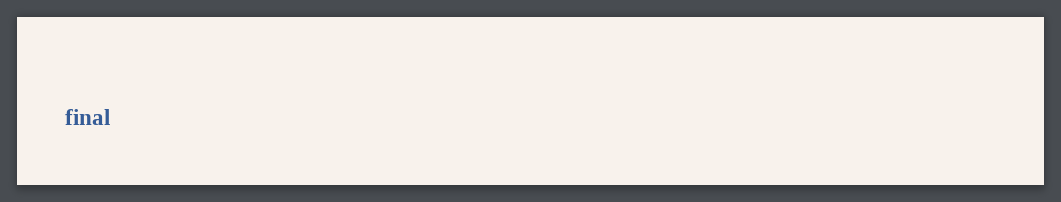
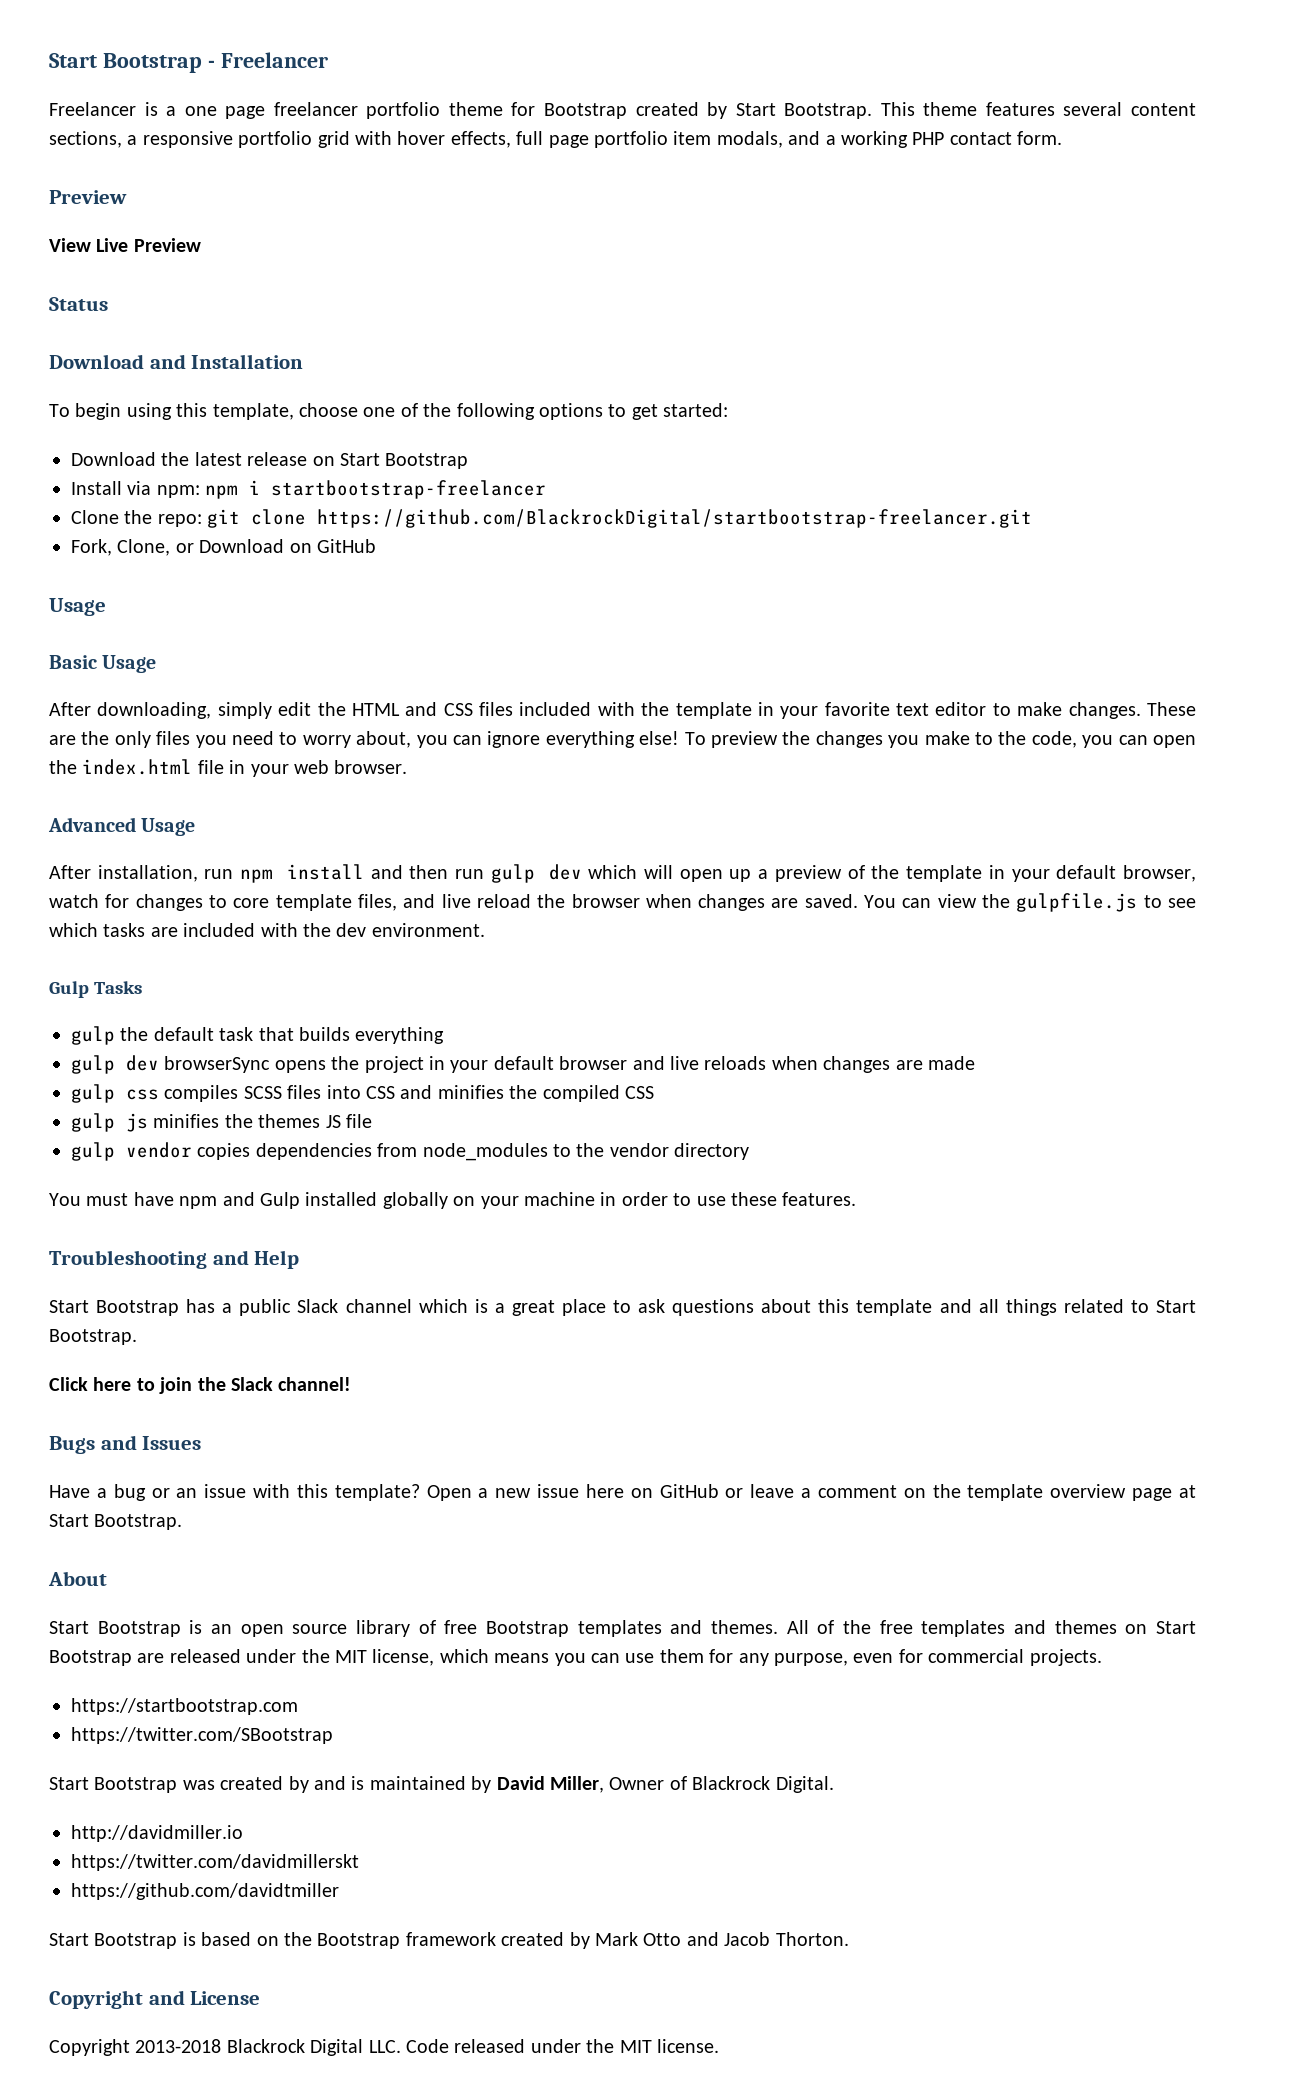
- final
+ Start Bootstrap - Freelancer
+ Freelancer is a one page freelancer portfolio theme for Bootstrap created by Start Bootstrap. This theme features several content sections, a responsive portfolio grid with hover effects, full page portfolio item modals, and a working PHP contact form.
+ Preview
+ View Live Preview
+ Status
+ Download and Installation
+ To begin using this template, choose one of the following options to get started:
+ Download the latest release on Start Bootstrap
+ Install via npm: npm i startbootstrap-freelancer
+ Clone the repo: git clone https://github.com/BlackrockDigital/startbootstrap-freelancer.git
+ Fork, Clone, or Download on GitHub
+ Usage
+ Basic Usage
+ After downloading, simply edit the HTML and CSS files included with the template in your favorite text editor to make changes. These are the only files you need to worry about, you can ignore everything else! To preview the changes you make to the code, you can open the index.html file in your web browser.
+ Advanced Usage
+ After installation, run npm install and then run gulp dev which will open up a preview of the template in your default browser, watch for changes to core template files, and live reload the browser when changes are saved. You can view the gulpfile.js to see which tasks are included with the dev environment.
+ Gulp Tasks
+ gulp the default task that builds everything
+ gulp dev browserSync opens the project in your default browser and live reloads when changes are made
+ gulp css compiles SCSS files into CSS and minifies the compiled CSS
+ gulp js minifies the themes JS file
+ gulp vendor copies dependencies from node_modules to the vendor directory
+ You must have npm and Gulp installed globally on your machine in order to use these features.
+ Troubleshooting and Help
+ Start Bootstrap has a public Slack channel which is a great place to ask questions about this template and all things related to Start Bootstrap.
+ Click here to join the Slack channel!
+ Bugs and Issues
+ Have a bug or an issue with this template? Open a new issue here on GitHub or leave a comment on the template overview page at Start Bootstrap.
+ About
+ Start Bootstrap is an open source library of free Bootstrap templates and themes. All of the free templates and themes on Start Bootstrap are released under the MIT license, which means you can use them for any purpose, even for commercial projects.
+ https://startbootstrap.com
+ https://twitter.com/SBootstrap
+ Start Bootstrap was created by and is maintained by David Miller, Owner of Blackrock Digital.
+ http://davidmiller.io
+ https://twitter.com/davidmillerskt
+ https://github.com/davidtmiller
+ Start Bootstrap is based on the Bootstrap framework created by Mark Otto and Jacob Thorton.
+ Copyright and License
+ Copyright 2013-2018 Blackrock Digital LLC. Code released under the MIT license.

